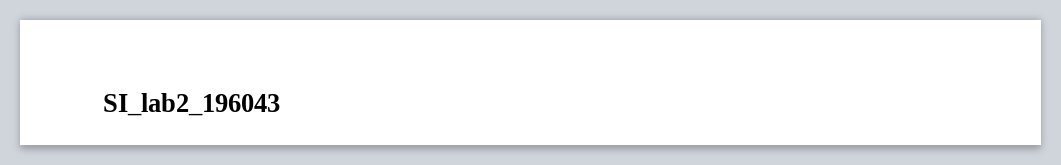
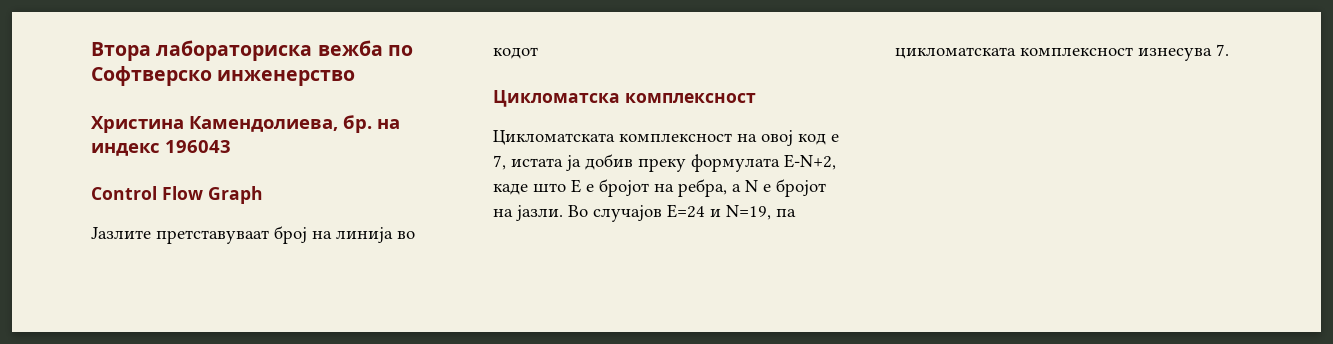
- SI_lab2_196043
+ Втора лабораториска вежба по Софтверско инженерство
+ Христина Камендолиева, бр. на индекс 196043
+ Control Flow Graph
+ Јазлите претставуваат број на линија во кодот
+ Цикломатска комплексност
+ Цикломатската комплексност на овој код е 7, истата ја добив преку формулата E-N+2, каде што E е бројот на ребра, а N е бројот на јазли. Во случајoв E=24 и N=19, па цикломатската комплексност изнесува 7.

